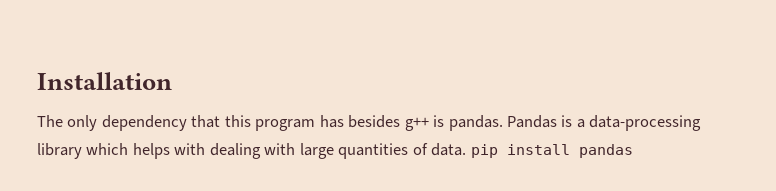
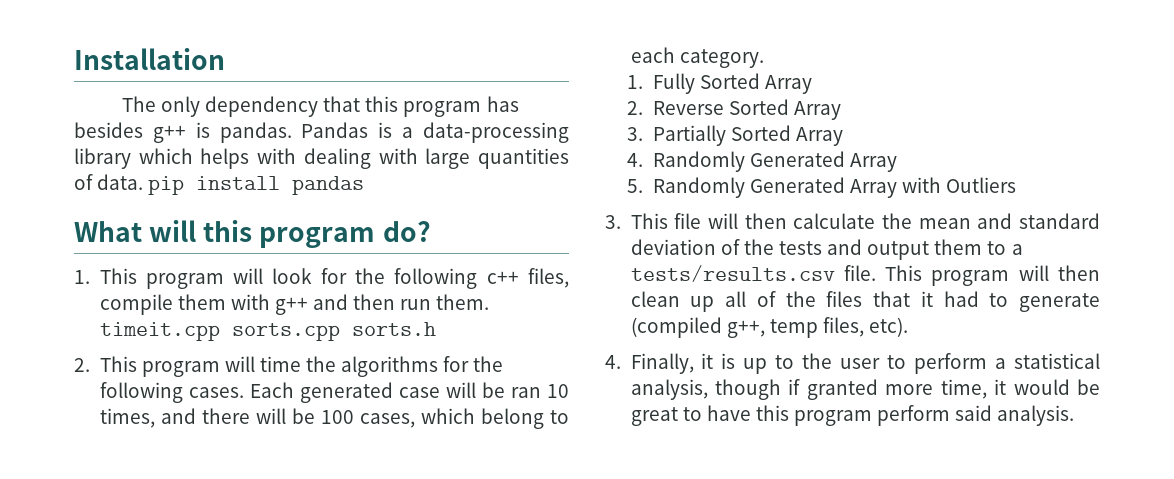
+ What will this program do?
+ 1. This program will look for the following c++ files, compile them with g++ and then run them. timeit.cpp sorts.cpp sorts.h
+ 2. This program will time the algorithms for the following cases. Each generated case will be ran 10 times, and there will be 100 cases, which belong to each category.
+ 1. Fully Sorted Array
+ 2. Reverse Sorted Array
+ 3. Partially Sorted Array
+ 4. Randomly Generated Array
+ 5. Randomly Generated Array with Outliers
+ 3. This file will then calculate the mean and standard deviation of the tests and output them to a tests/results.csv file. This program will then clean up all of the files that it had to generate (compiled g++, temp files, etc).
+ 4. Finally, it is up to the user to perform a statistical analysis, though if granted more time, it would be great to have this program perform said analysis.

